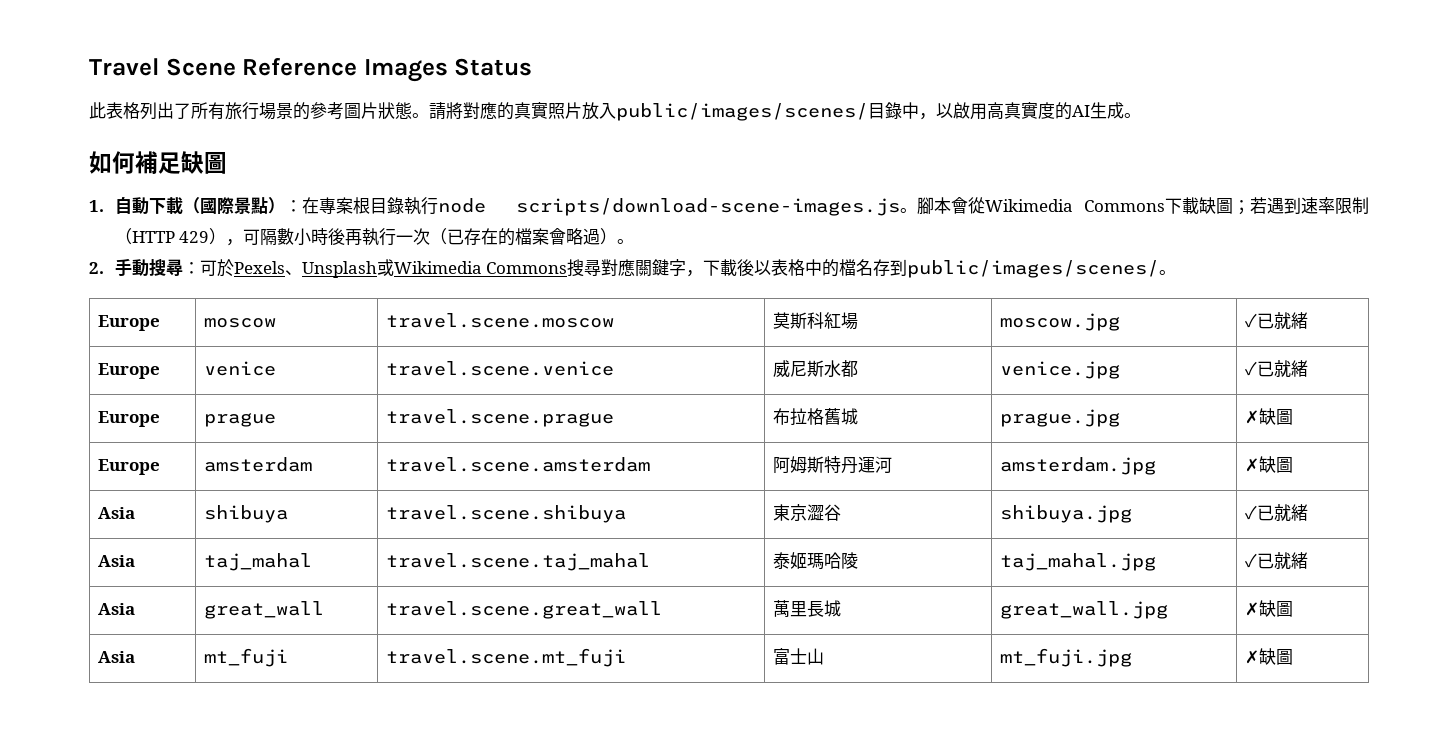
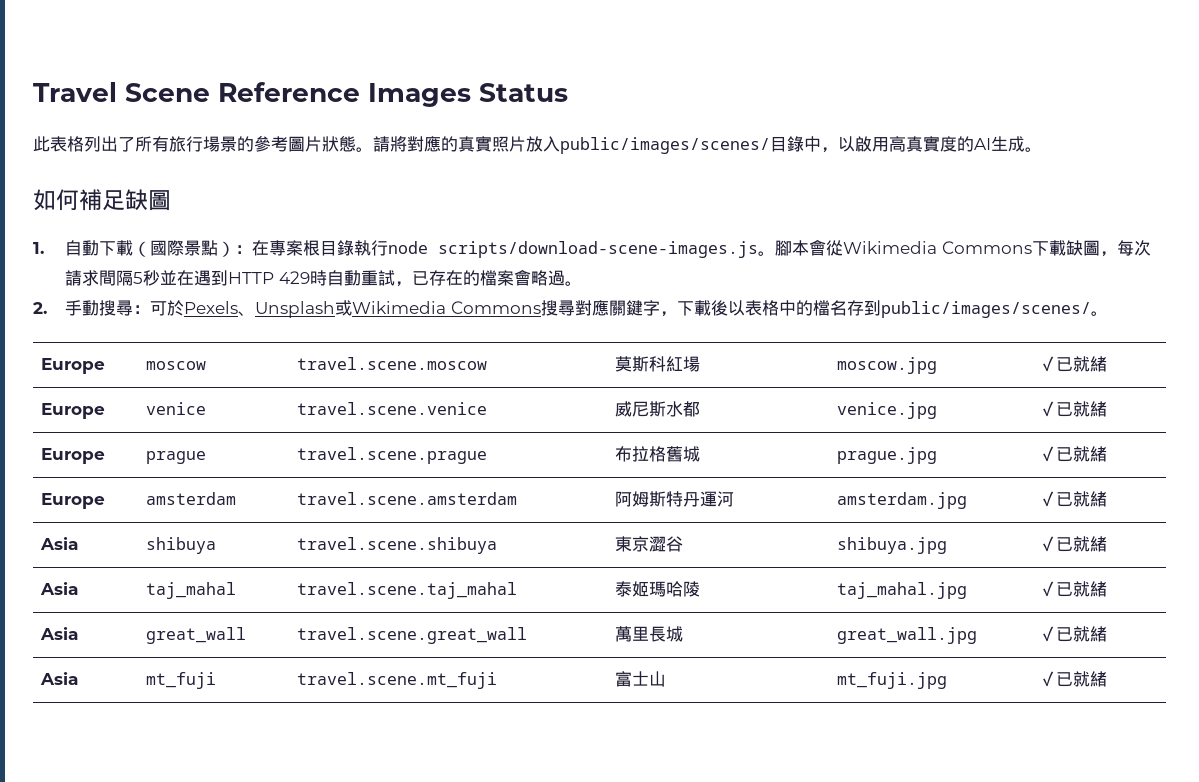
- 腳本會從Wikimedia Commons下載缺圖；若遇到速率限制（HTTP 429），可隔數小時後再執行一次（已存在的檔案會略過）。
+ 腳本會從Wikimedia Commons下載缺圖，每次請求間隔5秒並在遇到HTTP 429時自動重試，已存在的檔案會略過。
- Europe | prague | travel.scene.prague | 布拉格舊城 | prague.jpg | ✗缺圖
+ Europe | prague | travel.scene.prague | 布拉格舊城 | prague.jpg | ✓已就緒
- Europe | amsterdam | travel.scene.amsterdam | 阿姆斯特丹運河 | amsterdam.jpg | ✗缺圖
+ Europe | amsterdam | travel.scene.amsterdam | 阿姆斯特丹運河 | amsterdam.jpg | ✓已就緒
- Asia | great_wall | travel.scene.great_wall | 萬里長城 | great_wall.jpg | ✗缺圖
+ Asia | great_wall | travel.scene.great_wall | 萬里長城 | great_wall.jpg | ✓已就緒
- Asia | mt_fuji | travel.scene.mt_fuji | 富士山 | mt_fuji.jpg | ✗缺圖
+ Asia | mt_fuji | travel.scene.mt_fuji | 富士山 | mt_fuji.jpg | ✓已就緒

